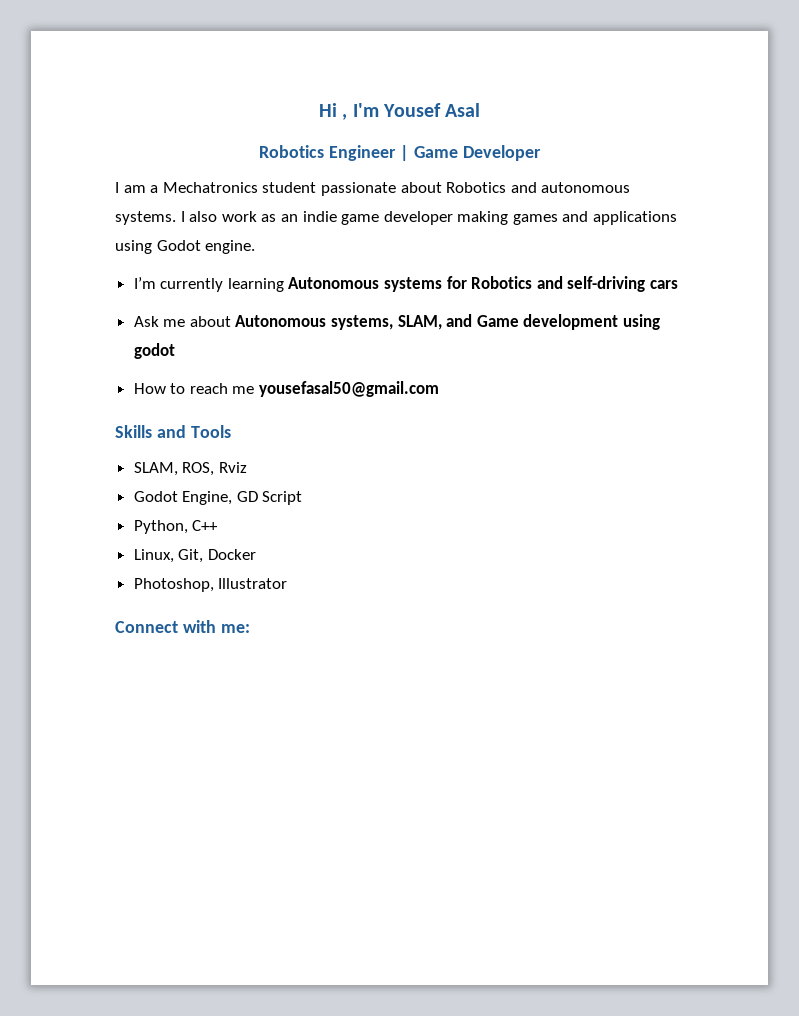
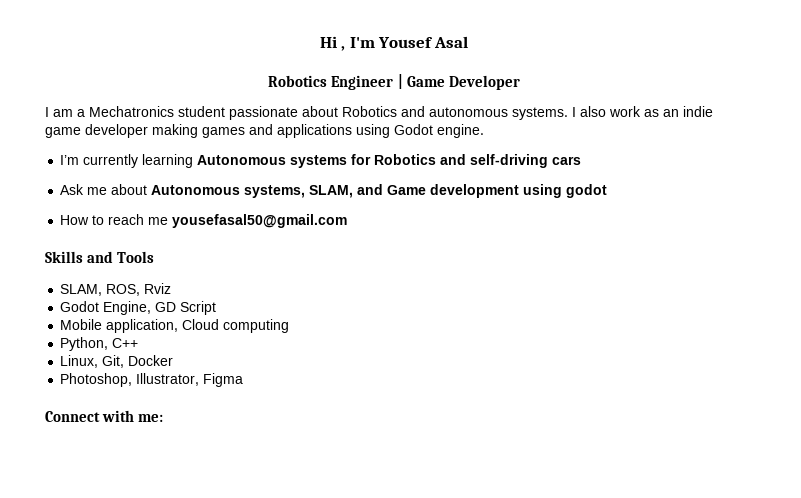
+ Mobile application, Cloud computing
- Photoshop, Illustrator
+ Photoshop, Illustrator, Figma

